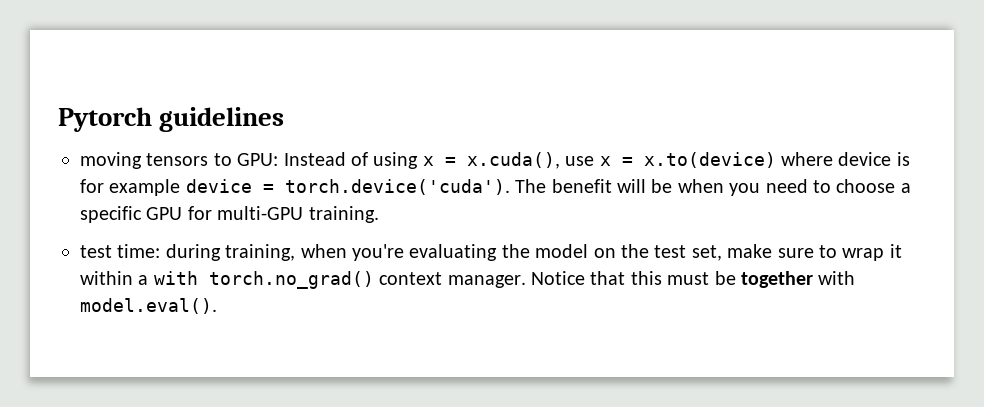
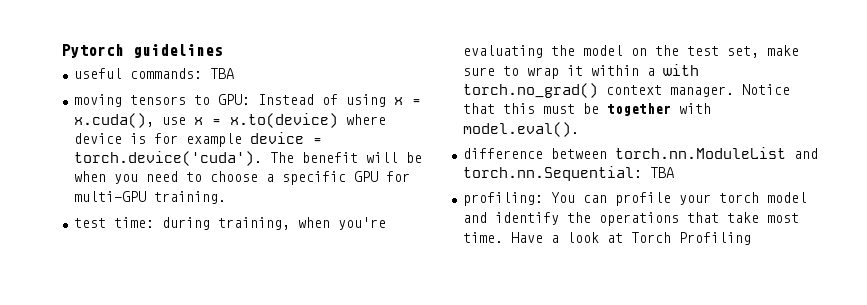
+ useful commands: TBA
+ difference between torch.nn.ModuleList and torch.nn.Sequential: TBA
+ profiling: You can profile your torch model and identify the operations that take most time. Have a look at Torch Profiling

